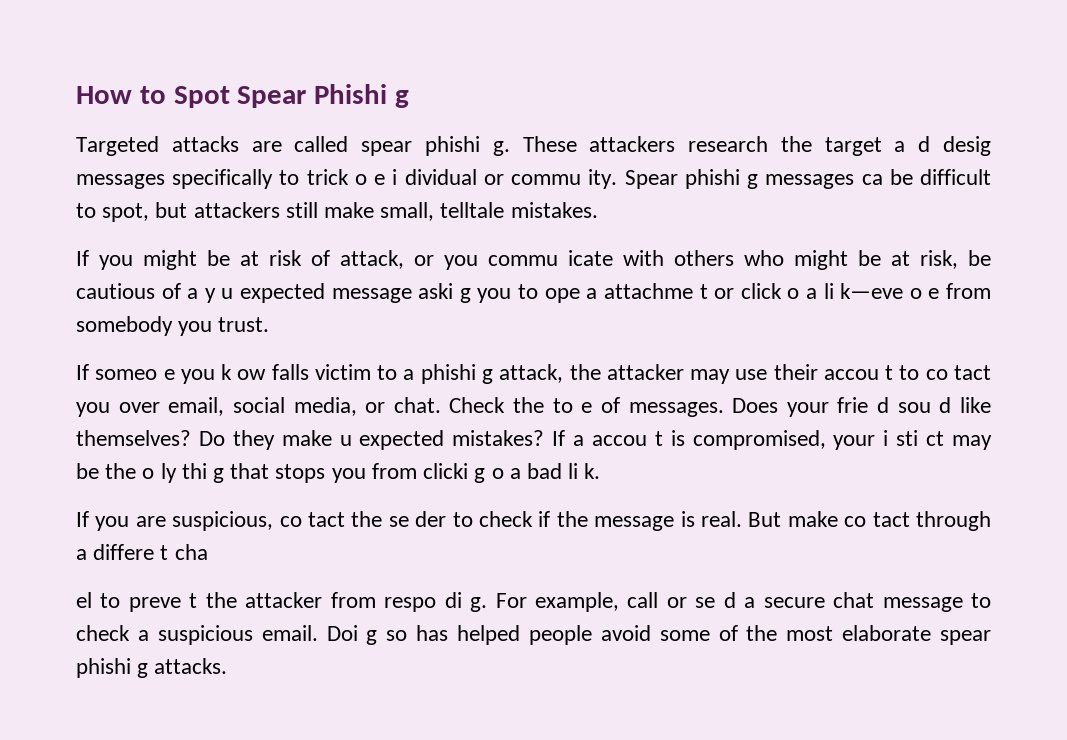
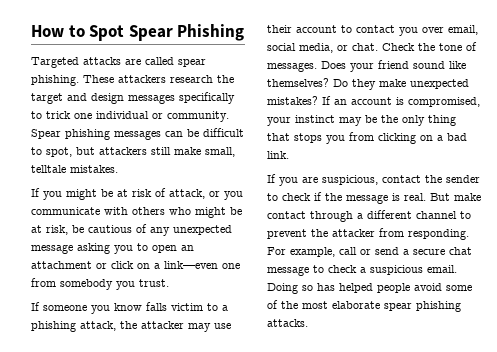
- How to Spot Spear Phishi g
+ How to Spot Spear Phishing
- Targeted attacks are called spear phishi g.
+ Targeted attacks are called spear phishing.
- These attackers research the target a d desig messages specifically to trick o e i dividual or commu ity. Spear phishi g messages ca be difficult to spot, but attackers still make small, telltale mistakes.
+ These attackers research the target and design messages specifically to trick one individual or community. Spear phishing messages can be difficult to spot, but attackers still make small, telltale mistakes.
- If you might be at risk of attack, or you commu icate with others who might be at risk, be cautious of a y u expected message aski g you to ope a attachme t or click o a li k—eve o e from somebody you trust.
+ If you might be at risk of attack, or you communicate with others who might be at risk, be cautious of any unexpected message asking you to open an attachment or click on a link—even one from somebody you trust.
- If someo e you k ow falls victim to a phishi g attack, the attacker may use their accou t to co tact you over email, social media, or chat.
+ If someone you know falls victim to a phishing attack, the attacker may use their account to contact you over email, social media, or chat.
- Check the to e of messages.
+ Check the tone of messages.
- Does your frie d sou d like themselves?
+ Does your friend sound like themselves?
- Do they make u expected mistakes? If a accou t is compromised, your i sti ct may be the o ly thi g that stops you from clicki g o a bad li k.
+ Do they make unexpected mistakes? If an account is compromised, your instinct may be the only thing that stops you from clicking on a bad link.
- If you are suspicious, co tact the se der to check if the message is real.
+ If you are suspicious, contact the sender to check if the message is real.
- But make co tact through a differe t cha
- el to preve t the attacker from respo di g.
+ But make contact through a different channel to prevent the attacker from responding.
- For example, call or se d a secure chat message to check a suspicious email.
+ For example, call or send a secure chat message to check a suspicious email.
- Doi g so has helped people avoid some of the most elaborate spear phishi g attacks.
+ Doing so has helped people avoid some of the most elaborate spear phishing attacks.

